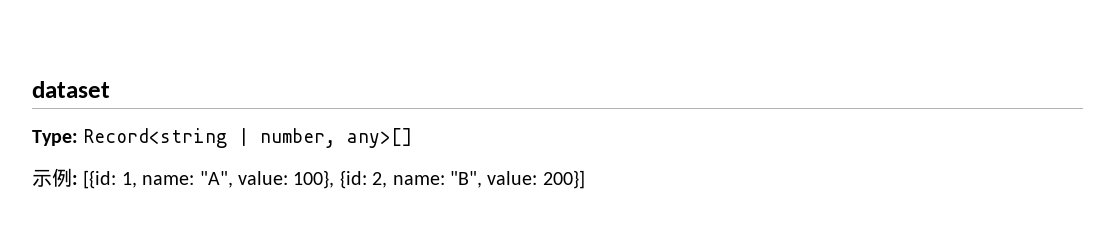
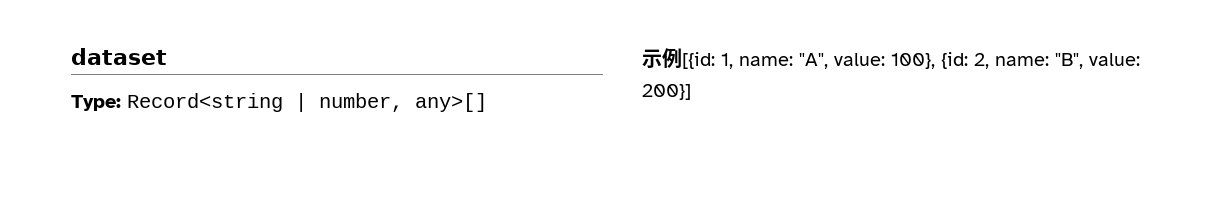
- 示例: [{id: 1, name: "A", value: 100}, {id: 2, name: "B", value: 200}]
+ 示例[{id: 1, name: "A", value: 100}, {id: 2, name: "B", value: 200}]

